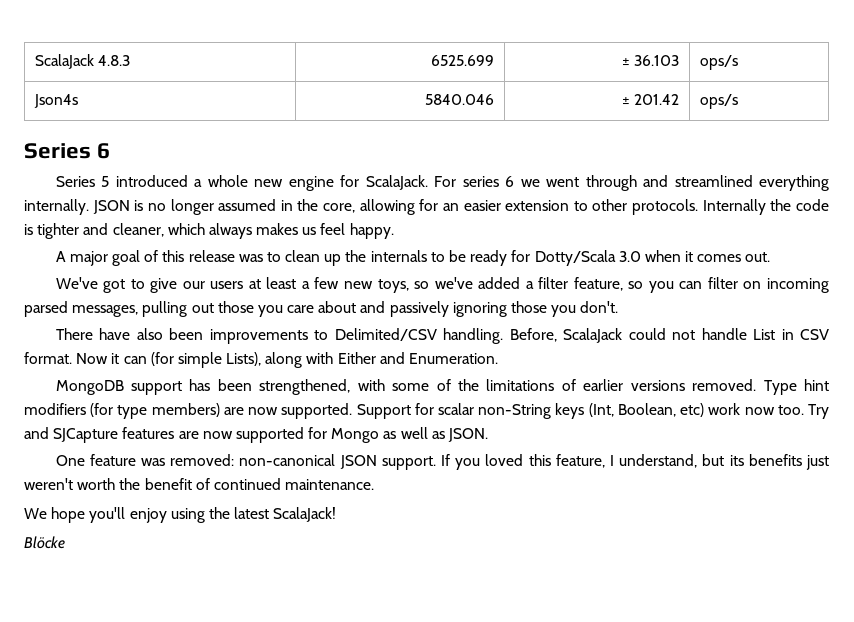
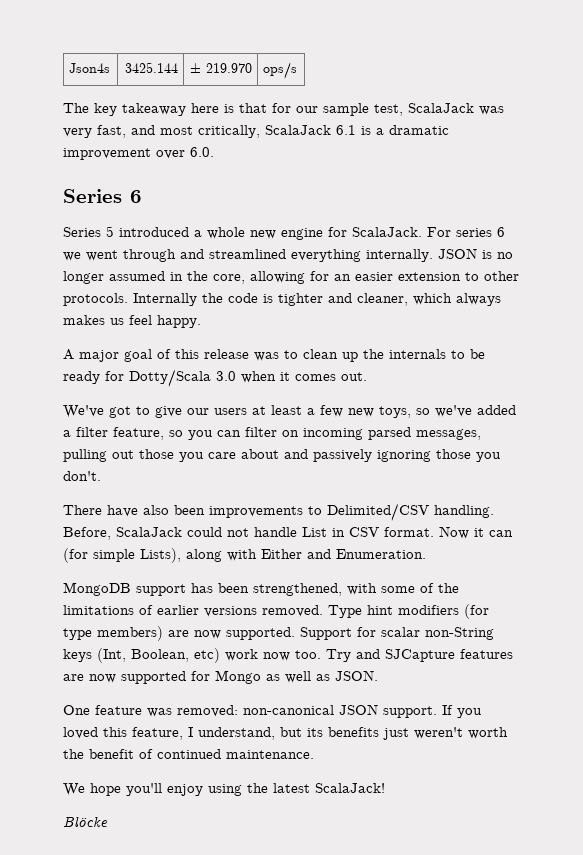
- ScalaJack 4.8.3 | 6525.699 | ± 36.103 | ops/s
- Json4s | 5840.046 | ± 201.42 | ops/s
+ Json4s | 3425.144 | ± 219.970 | ops/s
+ The key takeaway here is that for our sample test, ScalaJack was very fast, and most critically, ScalaJack 6.1 is a dramatic improvement over 6.0.

